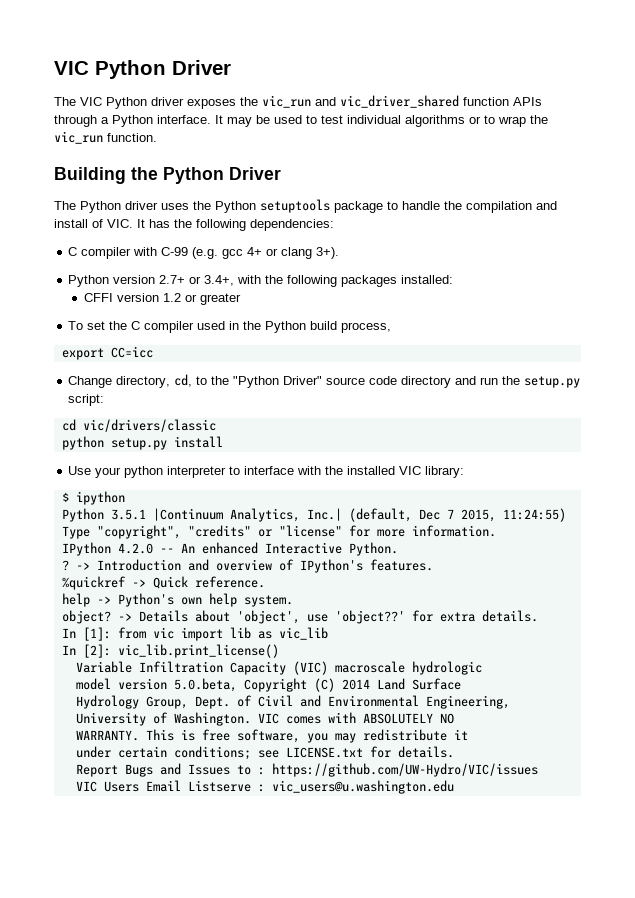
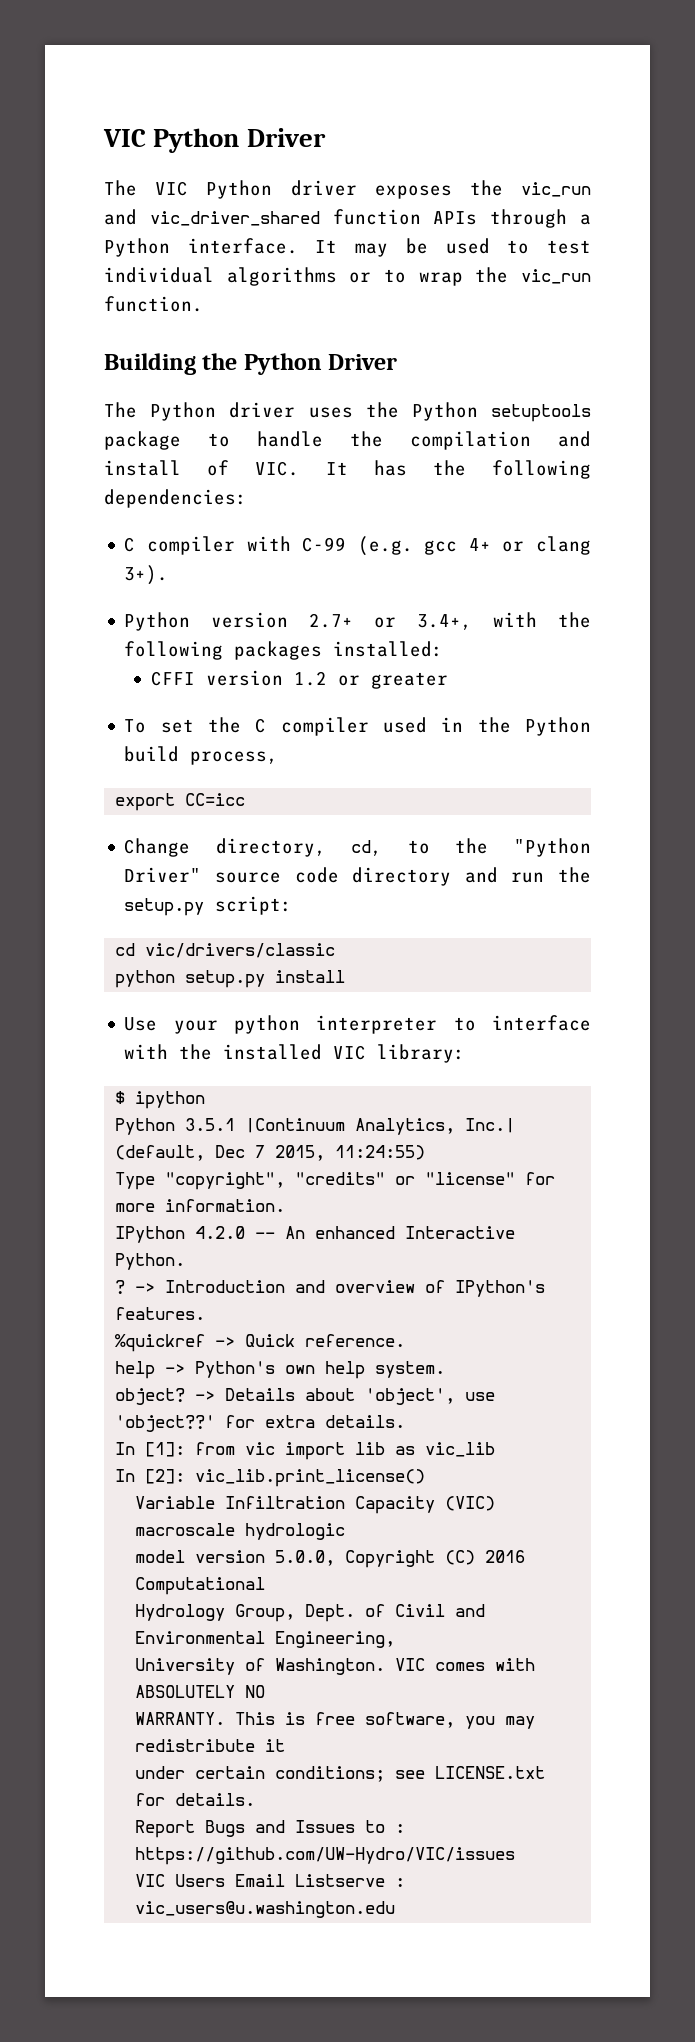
- model version 5.0.beta, Copyright (C) 2014 Land Surface
+ model version 5.0.0, Copyright (C) 2016 Computational

